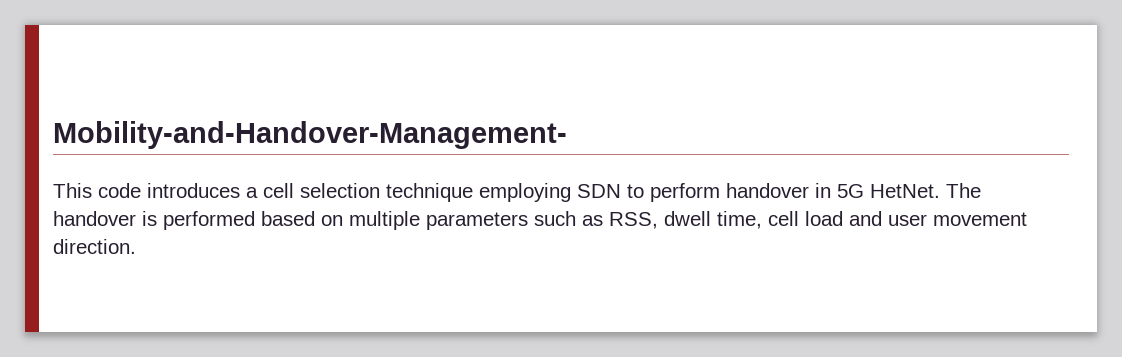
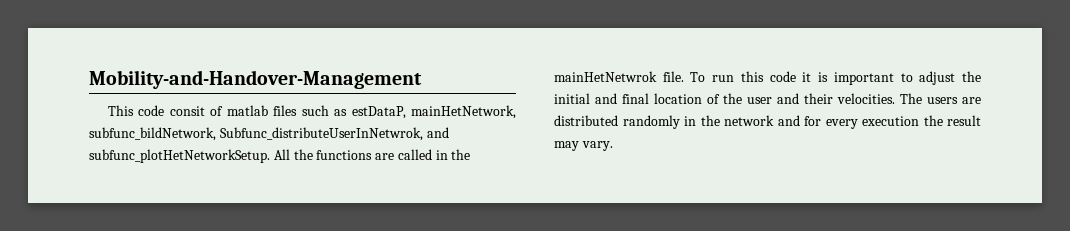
- Mobility-and-Handover-Management-
+ Mobility-and-Handover-Management
- This code introduces a cell selection technique employing SDN to perform handover in 5G HetNet. The handover is performed based on multiple parameters such as RSS, dwell time, cell load and user movement direction.
+ This code consit of matlab files such as estDataP, mainHetNetwork, subfunc_bildNetwork, Subfunc_distributeUserInNetwrok, and subfunc_plotHetNetworkSetup. All the functions are called in the mainHetNetwrok file. To run this code it is important to adjust the initial and final location of the user and their velocities. The users are distributed randomly in the network and for every execution the result may vary.

